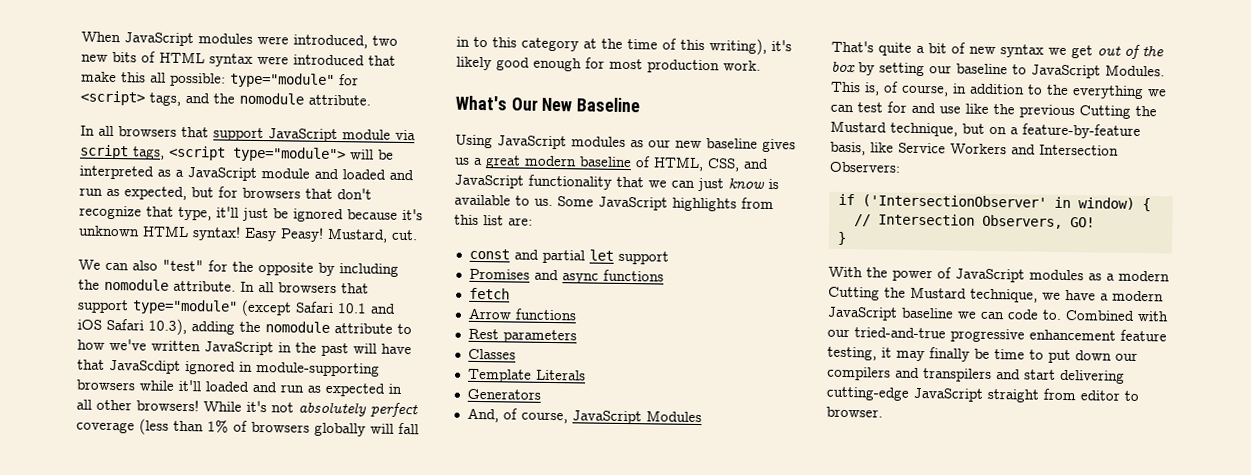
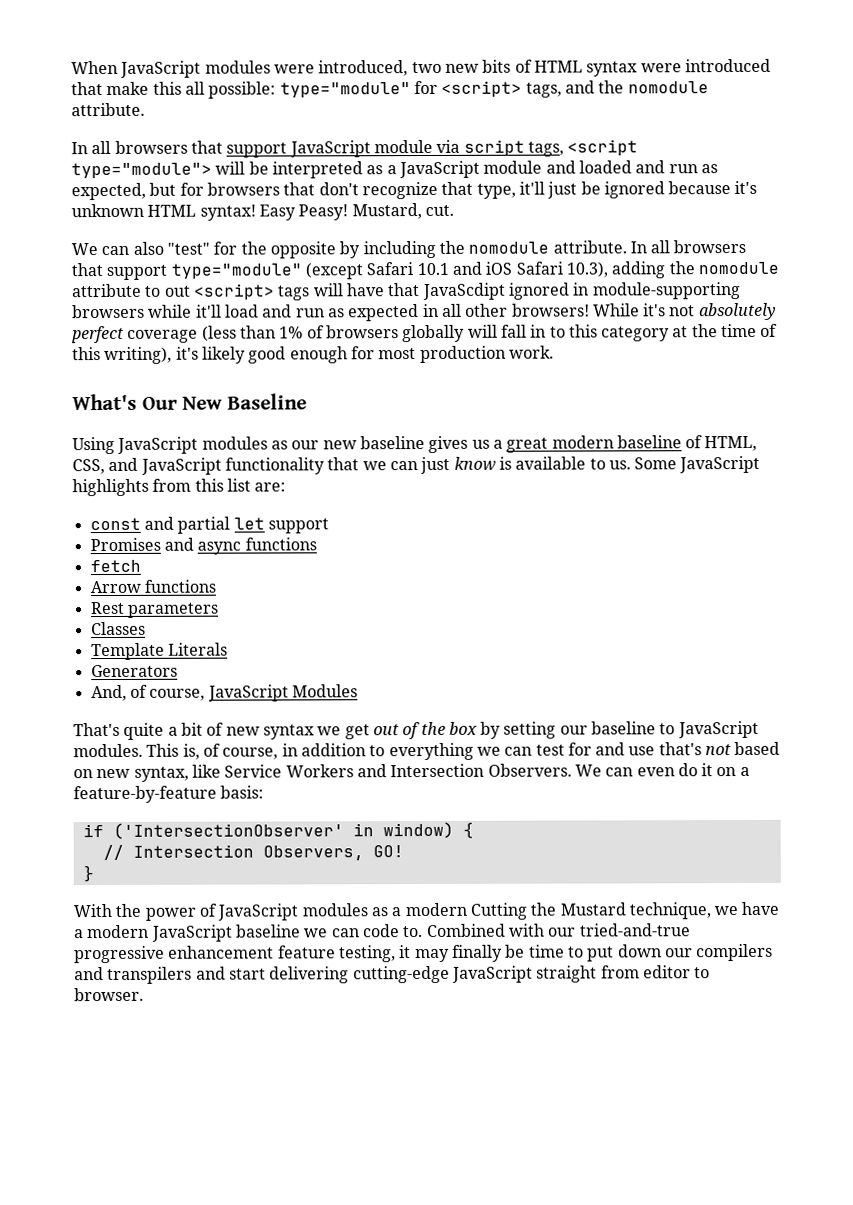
- In all browsers that support type="module" (except Safari 10.1 and iOS Safari 10.3), adding the nomodule attribute to how we've written JavaScript in the past will have that JavaScdipt ignored in module-supporting browsers while it'll loaded and run as expected in all other browsers!
+ In all browsers that support type="module" (except Safari 10.1 and iOS Safari 10.3), adding the nomodule attribute to out <script> tags will have that JavaScdipt ignored in module-supporting browsers while it'll load and run as expected in all other browsers!
- That's quite a bit of new syntax we get out of the box by setting our baseline to JavaScript Modules.
+ That's quite a bit of new syntax we get out of the box by setting our baseline to JavaScript modules.
- This is, of course, in addition to the everything we can test for and use like the previous Cutting the Mustard technique, but on a feature-by-feature basis, like Service Workers and Intersection Observers:
+ This is, of course, in addition to everything we can test for and use that's not based on new syntax, like Service Workers and Intersection Observers. We can even do it on a feature-by-feature basis:

